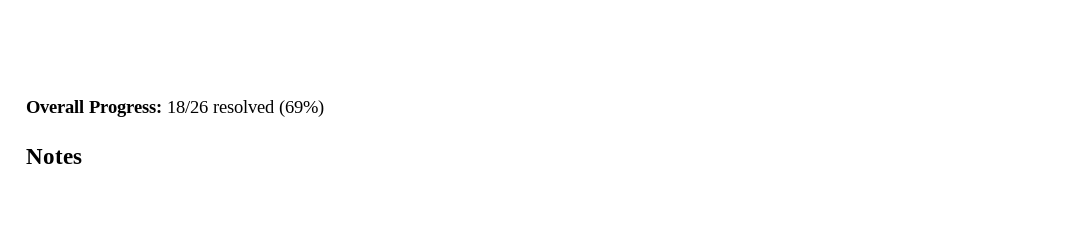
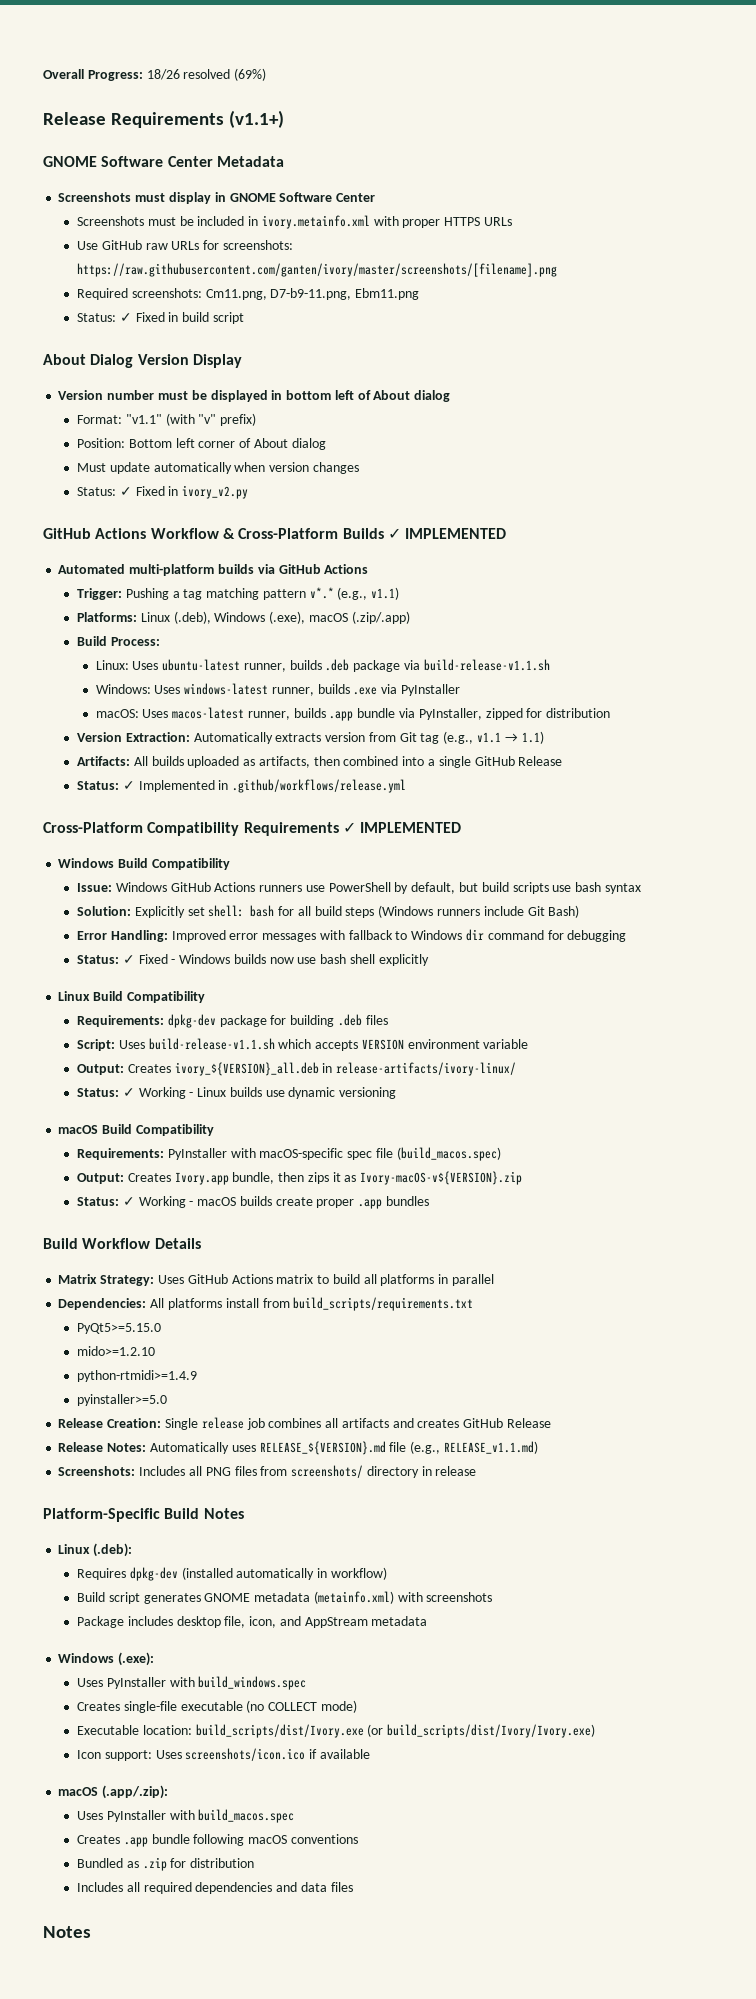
+ Release Requirements (v1.1+)
+ GNOME Software Center Metadata
+ Screenshots must display in GNOME Software Center
+ Screenshots must be included in ivory.metainfo.xml with proper HTTPS URLs
+ Use GitHub raw URLs for screenshots: https://raw.githubusercontent.com/ganten/ivory/master/screenshots/[filename].png
+ Required screenshots: Cm11.png, D7-b9-11.png, Ebm11.png
+ Status: ✓ Fixed in build script
+ About Dialog Version Display
+ Version number must be displayed in bottom left of About dialog
+ Format: "v1.1" (with "v" prefix)
+ Position: Bottom left corner of About dialog
+ Must update automatically when version changes
+ Status: ✓ Fixed in ivory_v2.py
+ GitHub Actions Workflow & Cross-Platform Builds ✓ IMPLEMENTED
+ Automated multi-platform builds via GitHub Actions
+ Trigger: Pushing a tag matching pattern v*.* (e.g., v1.1)
+ Platforms: Linux (.deb), Windows (.exe), macOS (.zip/.app)
+ Build Process:
+ Linux: Uses ubuntu-latest runner, builds .deb package via build-release-v1.1.sh
+ Windows: Uses windows-latest runner, builds .exe via PyInstaller
+ macOS: Uses macos-latest runner, builds .app bundle via PyInstaller, zipped for distribution
+ Version Extraction: Automatically extracts version from Git tag (e.g., v1.1 → 1.1)
+ Artifacts: All builds uploaded as artifacts, then combined into a single GitHub Release
+ Status: ✓ Implemented in .github/workflows/release.yml
+ Cross-Platform Compatibility Requirements ✓ IMPLEMENTED
+ Windows Build Compatibility
+ Issue: Windows GitHub Actions runners use PowerShell by default, but build scripts use bash syntax
+ Solution: Explicitly set shell: bash for all build steps (Windows runners include Git Bash)
+ Error Handling: Improved error messages with fallback to Windows dir command for debugging
+ Status: ✓ Fixed - Windows builds now use bash shell explicitly
+ Linux Build Compatibility
+ Requirements: dpkg-dev package for building .deb files
+ Script: Uses build-release-v1.1.sh which accepts VERSION environment variable
+ Output: Creates ivory_${VERSION}_all.deb in release-artifacts/ivory-linux/
+ Status: ✓ Working - Linux builds use dynamic versioning
+ macOS Build Compatibility
+ Requirements: PyInstaller with macOS-specific spec file (build_macos.spec)
+ Output: Creates Ivory.app bundle, then zips it as Ivory-macOS-v${VERSION}.zip
+ Status: ✓ Working - macOS builds create proper .app bundles
+ Build Workflow Details
+ Matrix Strategy: Uses GitHub Actions matrix to build all platforms in parallel
+ Dependencies: All platforms install from build_scripts/requirements.txt
+ PyQt5>=5.15.0
+ mido>=1.2.10
+ python-rtmidi>=1.4.9
+ pyinstaller>=5.0
+ Release Creation: Single release job combines all artifacts and creates GitHub Release
+ Release Notes: Automatically uses RELEASE_${VERSION}.md file (e.g., RELEASE_v1.1.md)
+ Screenshots: Includes all PNG files from screenshots/ directory in release
+ Platform-Specific Build Notes
+ Linux (.deb):
+ Requires dpkg-dev (installed automatically in workflow)
+ Build script generates GNOME metadata (metainfo.xml) with screenshots
+ Package includes desktop file, icon, and AppStream metadata
+ Windows (.exe):
+ Uses PyInstaller with build_windows.spec
+ Creates single-file executable (no COLLECT mode)
+ Executable location: build_scripts/dist/Ivory.exe (or build_scripts/dist/Ivory/Ivory.exe)
+ Icon support: Uses screenshots/icon.ico if available
+ macOS (.app/.zip):
+ Uses PyInstaller with build_macos.spec
+ Creates .app bundle following macOS conventions
+ Bundled as .zip for distribution
+ Includes all required dependencies and data files

